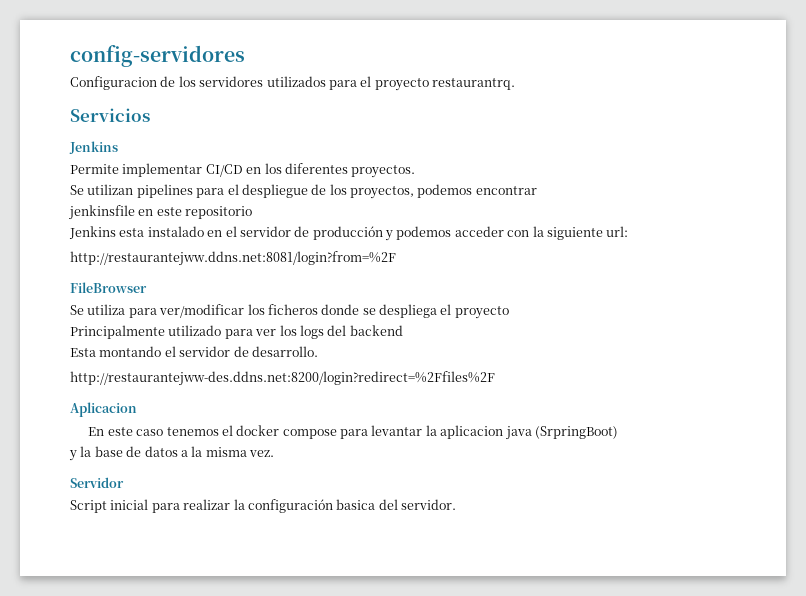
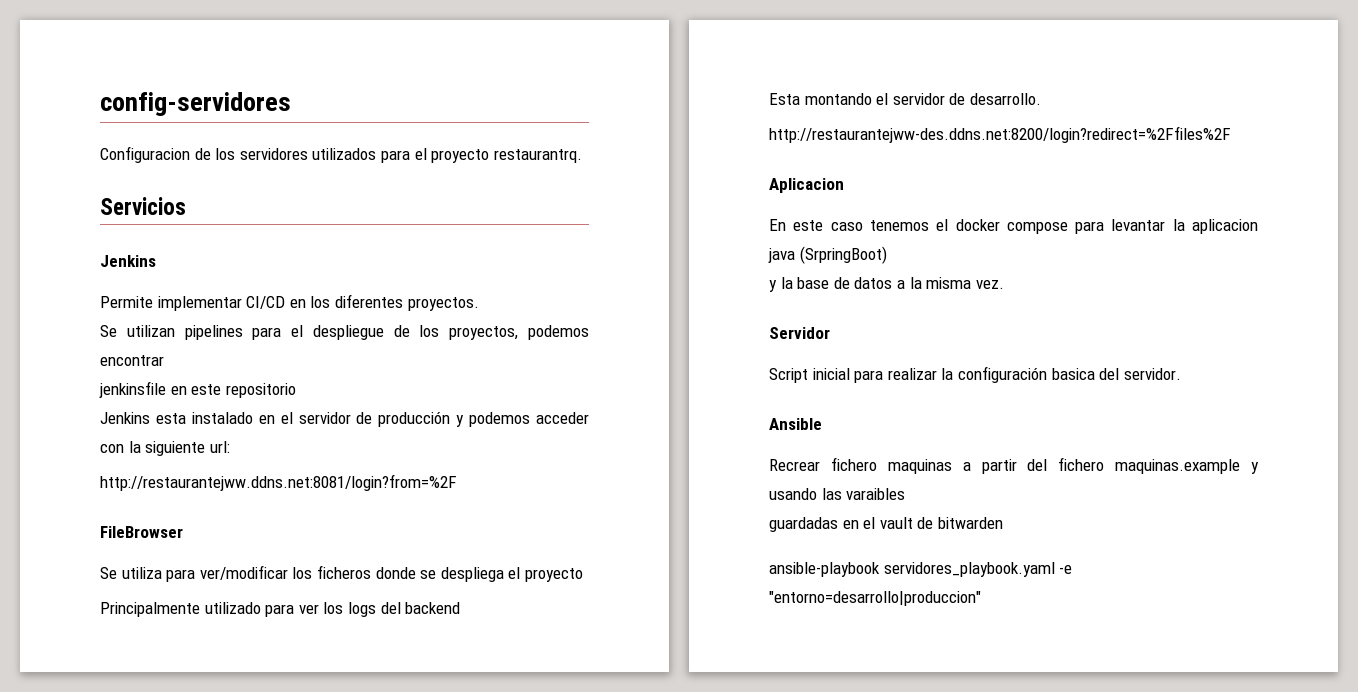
+ Ansible
+ Recrear fichero maquinas a partir del fichero maquinas.example y usando las varaibles
+ guardadas en el vault de bitwarden
+ ansible-playbook servidores_playbook.yaml -e "entorno=desarrollo|produccion"

